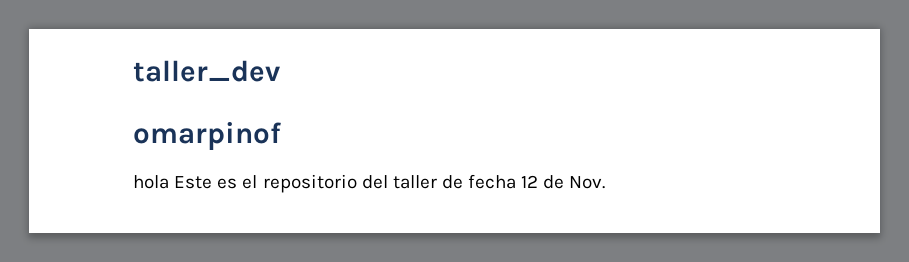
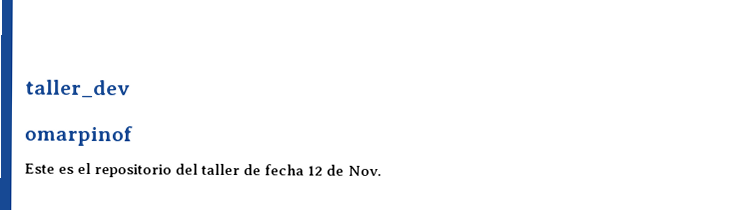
- hola Este es el repositorio del taller de fecha 12 de Nov.
+ Este es el repositorio del taller de fecha 12 de Nov.

